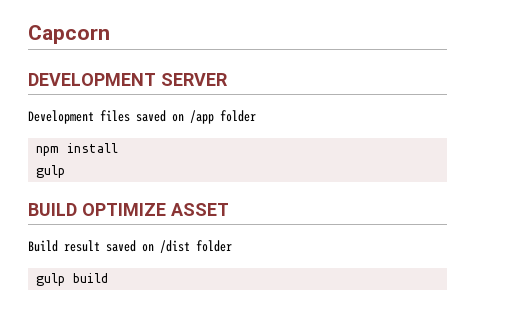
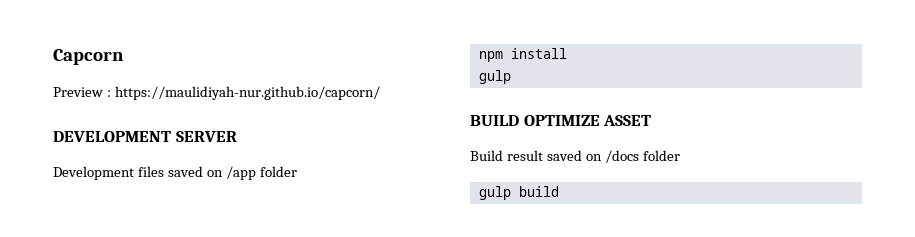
+ Preview : https://maulidiyah-nur.github.io/capcorn/
- Build result saved on /dist folder
+ Build result saved on /docs folder

